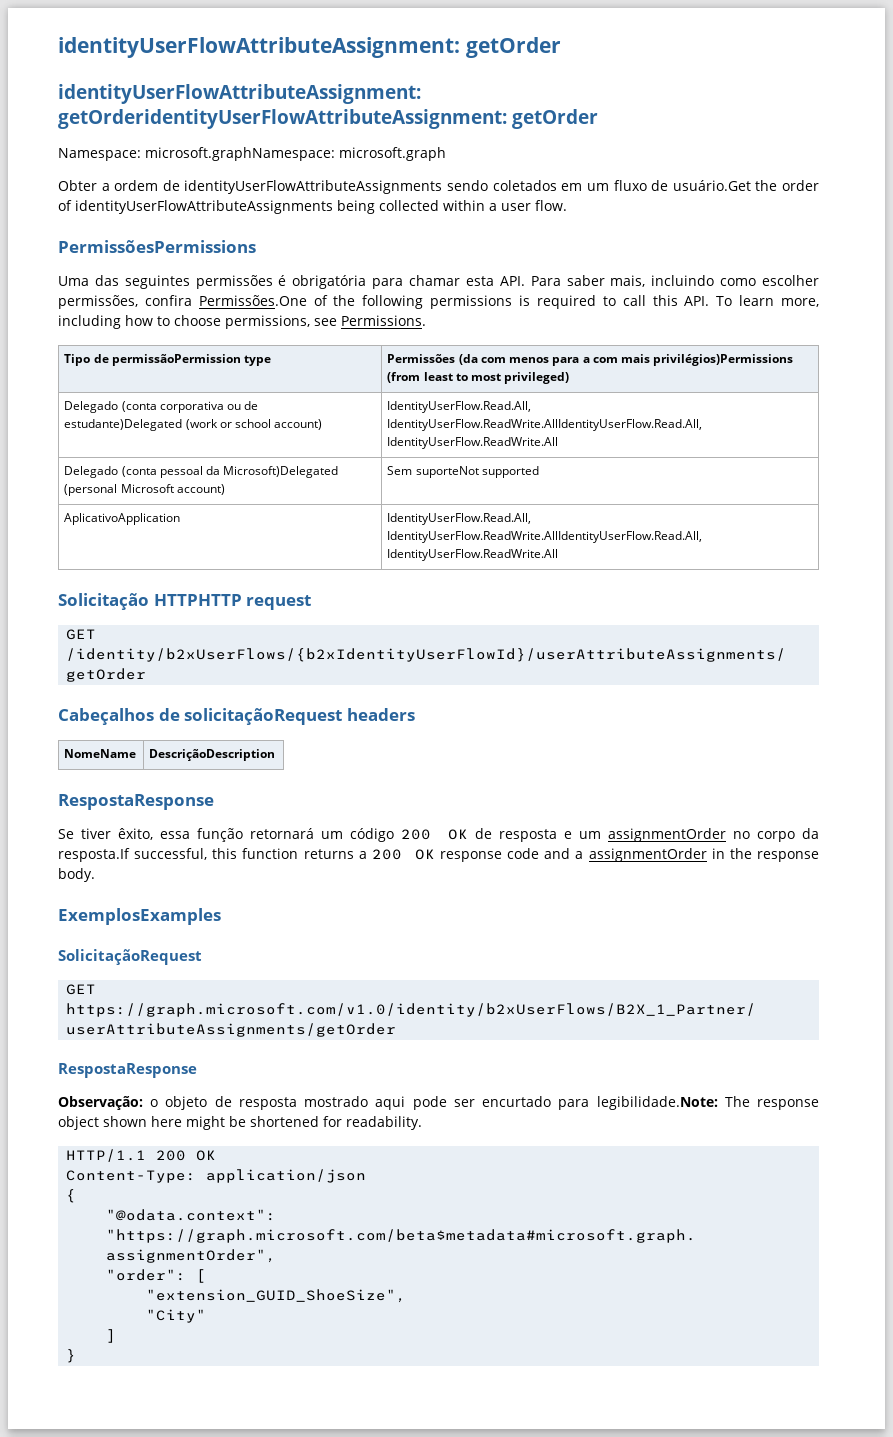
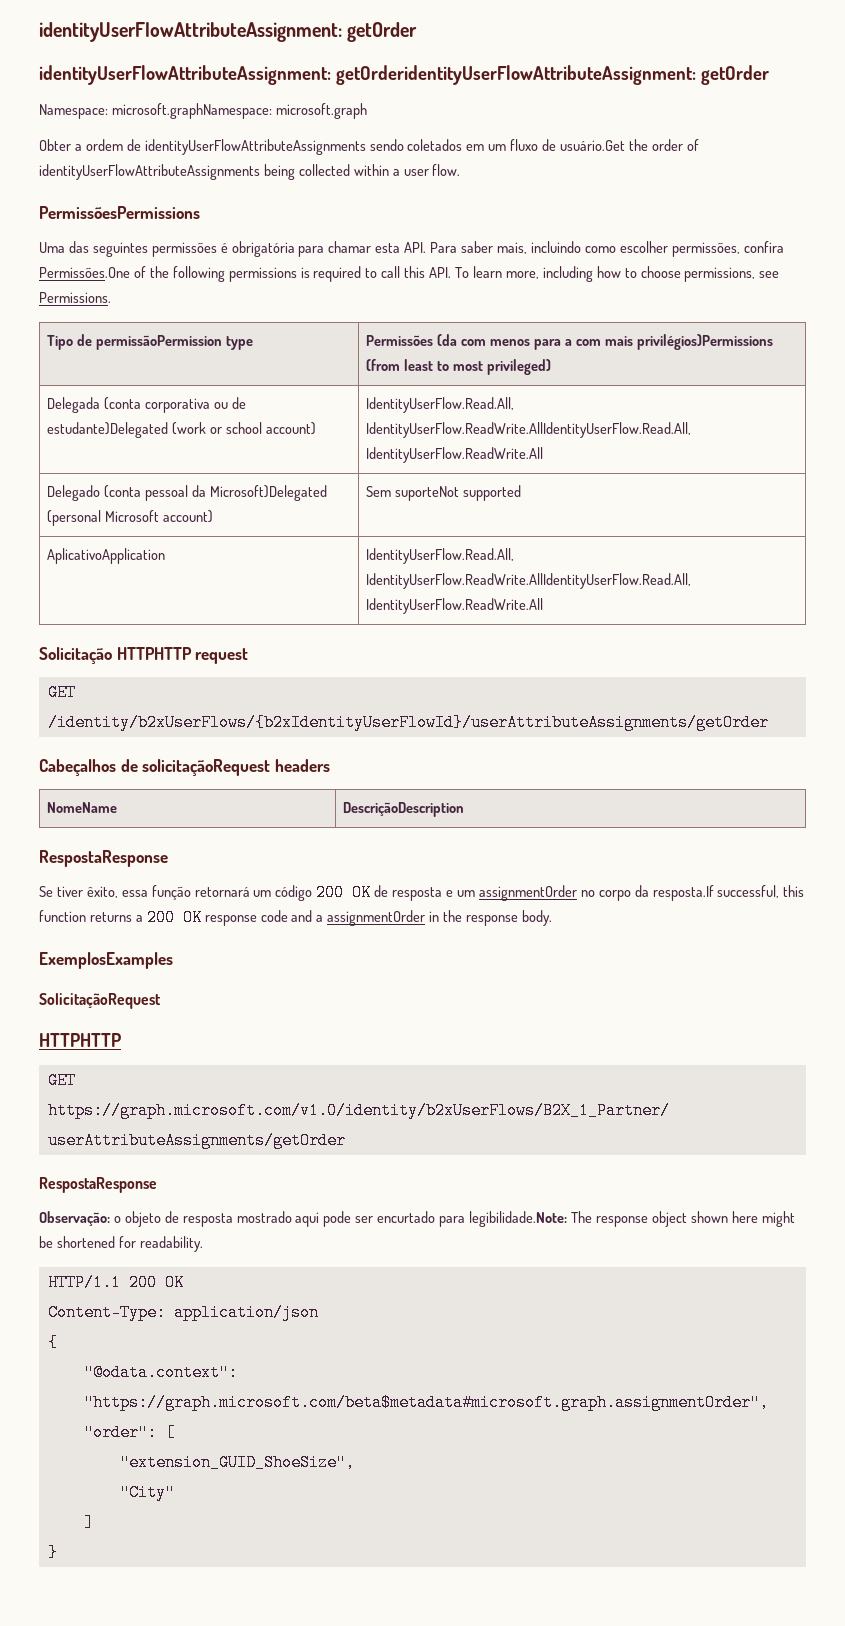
- Delegado (conta corporativa ou de estudante)Delegated (work or school account) | IdentityUserFlow.Read.All, IdentityUserFlow.ReadWrite.AllIdentityUserFlow.Read.All, IdentityUserFlow.ReadWrite.All
+ Delegada (conta corporativa ou de estudante)Delegated (work or school account) | IdentityUserFlow.Read.All, IdentityUserFlow.ReadWrite.AllIdentityUserFlow.Read.All, IdentityUserFlow.ReadWrite.All
  SolicitaçãoRequest
+ HTTPHTTP

